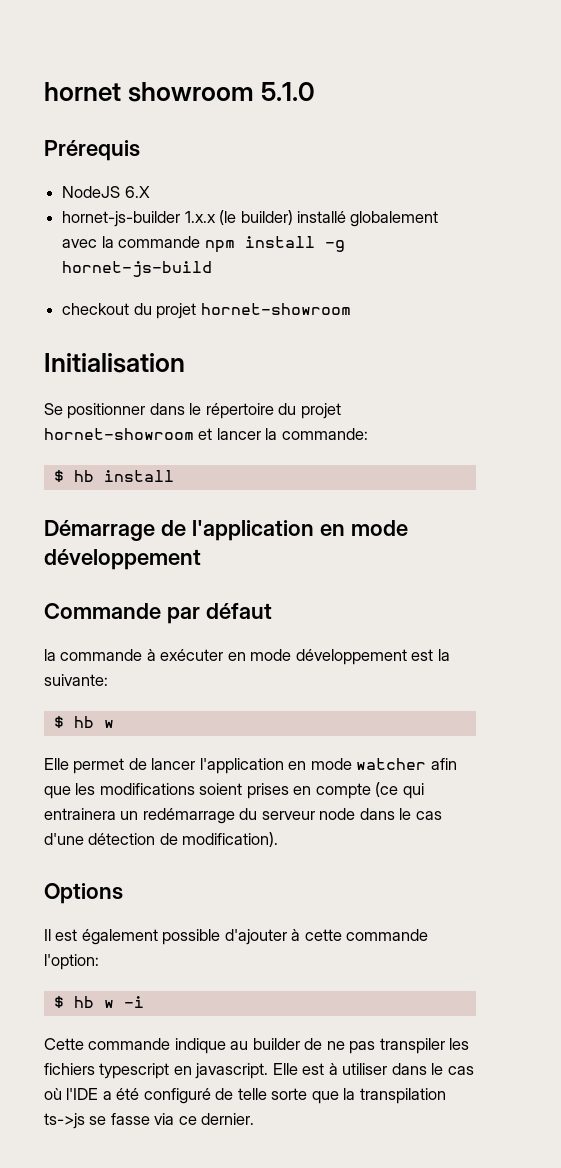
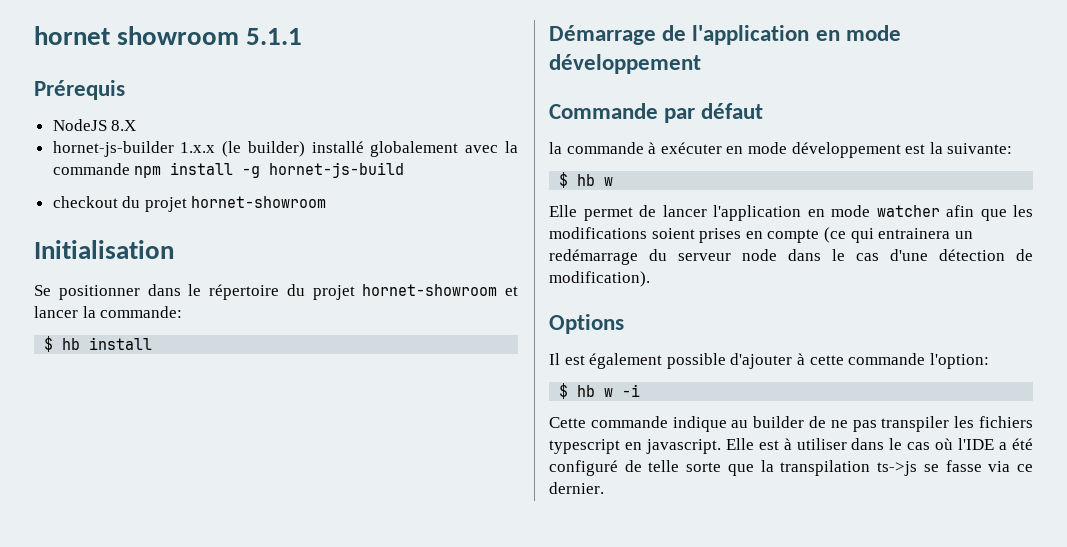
- hornet showroom 5.1.0
+ hornet showroom 5.1.1
- NodeJS 6.X
+ NodeJS 8.X

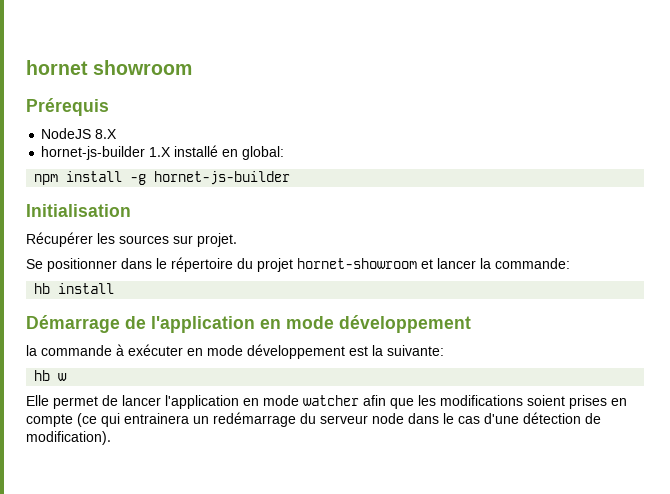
- hornet showroom 5.1.1
+ hornet showroom
- hornet-js-builder 1.x.x (le builder) installé globalement avec la commande npm install -g hornet-js-build
- checkout du projet hornet-showroom
+ hornet-js-builder 1.X installé en global:
+ npm install -g hornet-js-builder
  Initialisation
+ Récupérer les sources sur projet.
- $ hb install
+ hb install
- Commande par défaut
  la commande à exécuter en mode développement est la suivante:
- $ hb w
+ hb w
- Options
- Il est également possible d'ajouter à cette commande l'option:
- $ hb w -i
- Cette commande indique au builder de ne pas transpiler les fichiers typescript en javascript. Elle est à utiliser dans le cas où l'IDE a été configuré de telle sorte que la transpilation ts->js se fasse via ce dernier.

